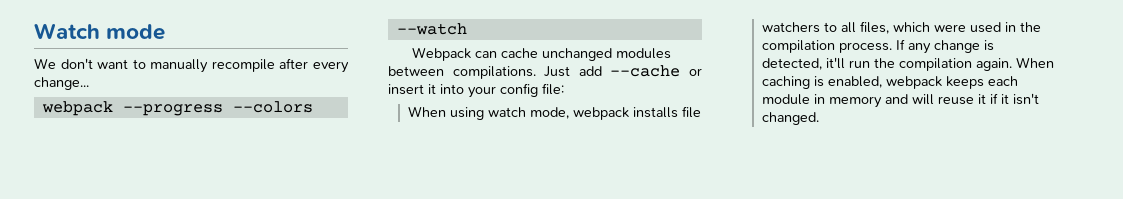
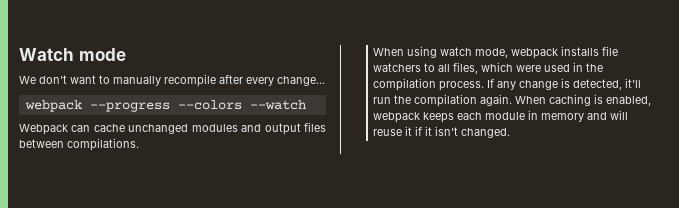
- Webpack can cache unchanged modules between compilations. Just add --cache or insert it into your config file:
+ Webpack can cache unchanged modules and output files between compilations.

